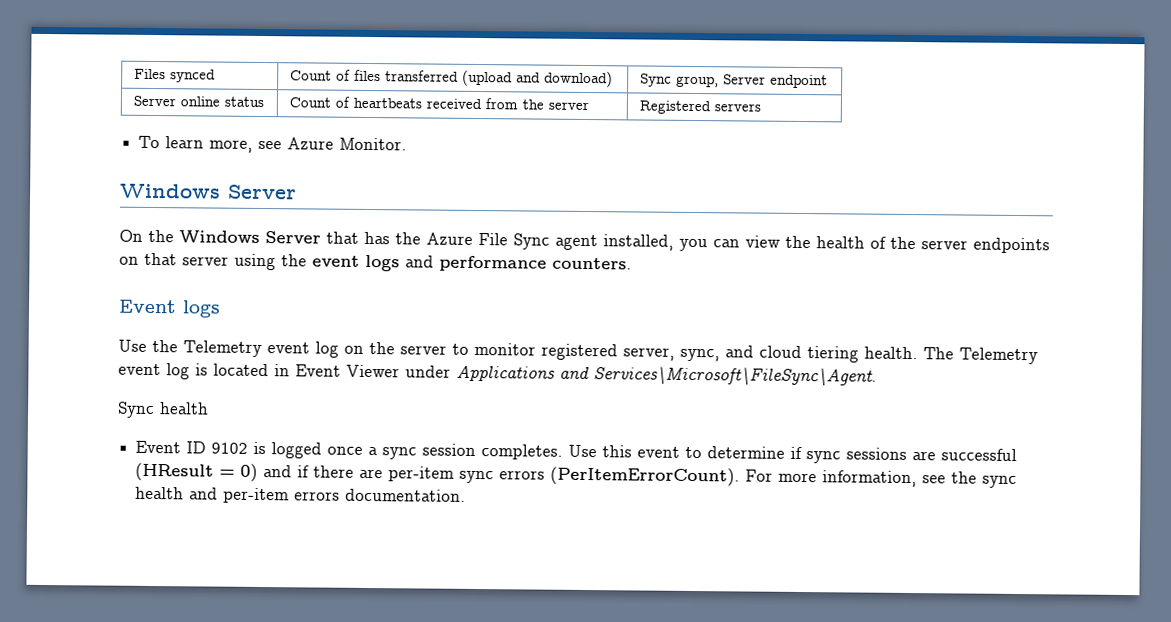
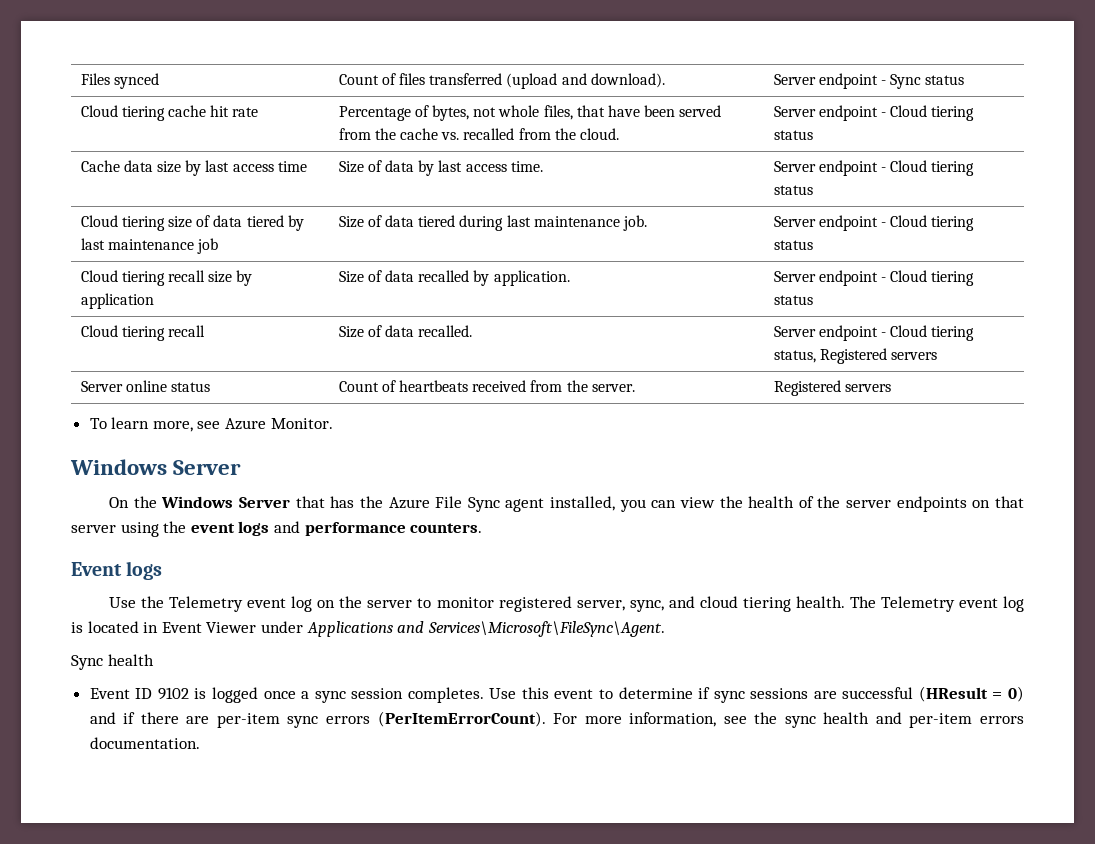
- Files synced | Count of files transferred (upload and download) | Sync group, Server endpoint
+ Files synced | Count of files transferred (upload and download). | Server endpoint - Sync status
+ Cloud tiering cache hit rate | Percentage of bytes, not whole files, that have been served from the cache vs. recalled from the cloud. | Server endpoint - Cloud tiering status
+ Cache data size by last access time | Size of data by last access time. | Server endpoint - Cloud tiering status
+ Cloud tiering size of data tiered by last maintenance job | Size of data tiered during last maintenance job. | Server endpoint - Cloud tiering status
+ Cloud tiering recall size by application | Size of data recalled by application. | Server endpoint - Cloud tiering status
+ Cloud tiering recall | Size of data recalled. | Server endpoint - Cloud tiering status, Registered servers
- Server online status | Count of heartbeats received from the server | Registered servers
+ Server online status | Count of heartbeats received from the server. | Registered servers

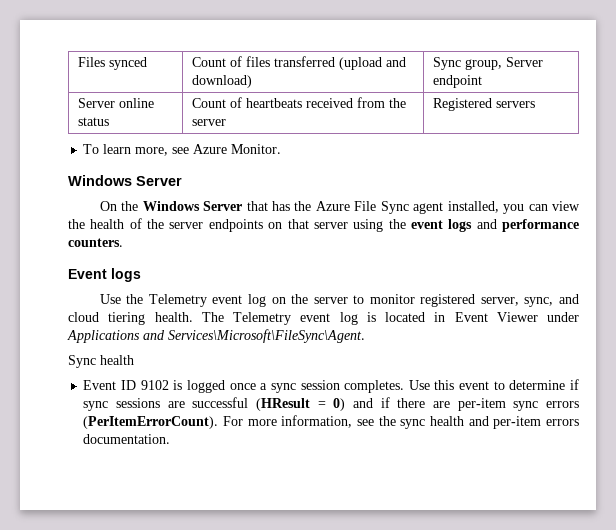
- Files synced | Count of files transferred (upload and download). | Server endpoint - Sync status
- Cloud tiering cache hit rate | Percentage of bytes, not whole files, that have been served from the cache vs. recalled from the cloud. | Server endpoint - Cloud tiering status
- Cache data size by last access time | Size of data by last access time. | Server endpoint - Cloud tiering status
- Cloud tiering size of data tiered by last maintenance job | Size of data tiered during last maintenance job. | Server endpoint - Cloud tiering status
- Cloud tiering recall size by application | Size of data recalled by application. | Server endpoint - Cloud tiering status
- Cloud tiering recall | Size of data recalled. | Server endpoint - Cloud tiering status, Registered servers
+ Files synced | Count of files transferred (upload and download) | Sync group, Server endpoint
- Server online status | Count of heartbeats received from the server. | Registered servers
+ Server online status | Count of heartbeats received from the server | Registered servers

